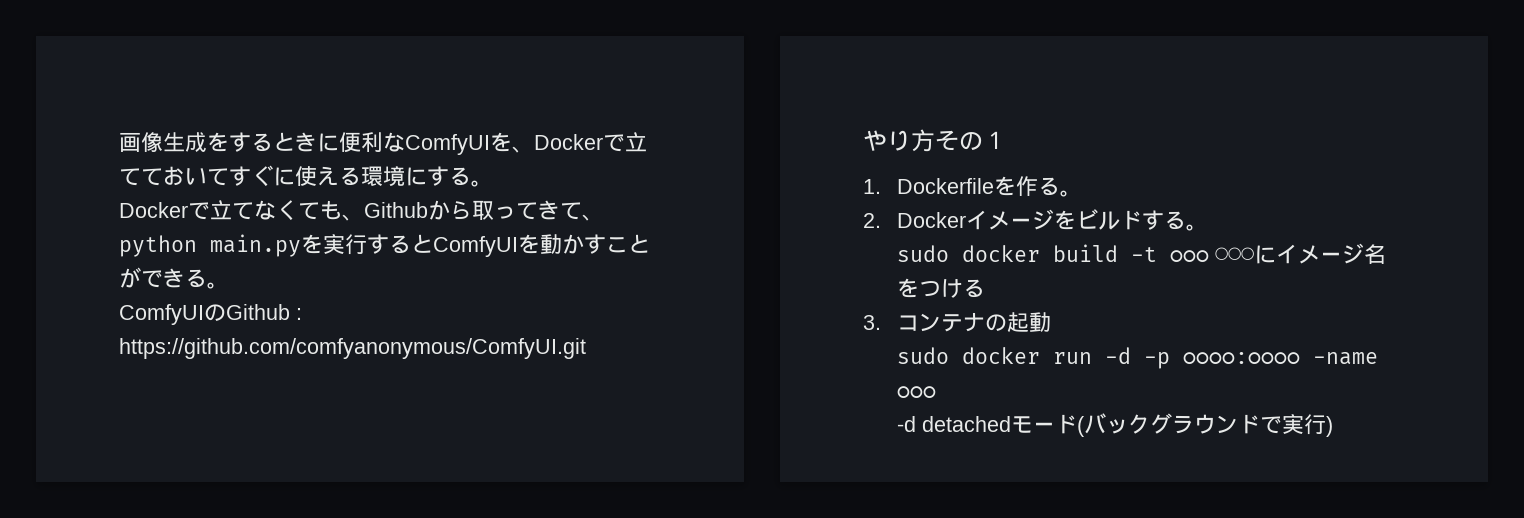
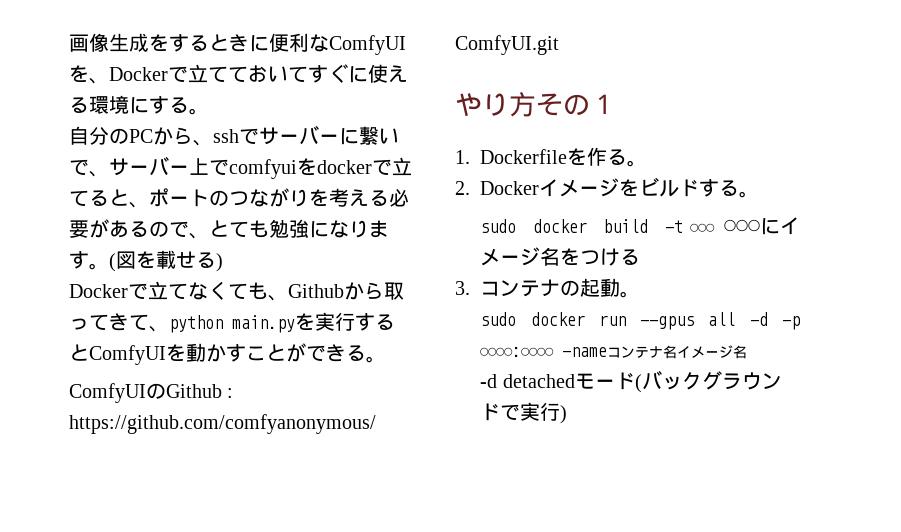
+ 自分のPCから、sshでサーバーに繋いで、サーバー上でcomfyuiをdockerで立てると、ポートのつながりを考える必要があるので、とても勉強になります。(図を載せる)
- 3.コンテナの起動
+ 3.コンテナの起動。
- sudo docker run -d -p ◯◯◯◯:◯◯◯◯ -name ◯◯◯
+ sudo docker run --gpus all -d -p ◯◯◯◯:◯◯◯◯ -nameコンテナ名イメージ名

